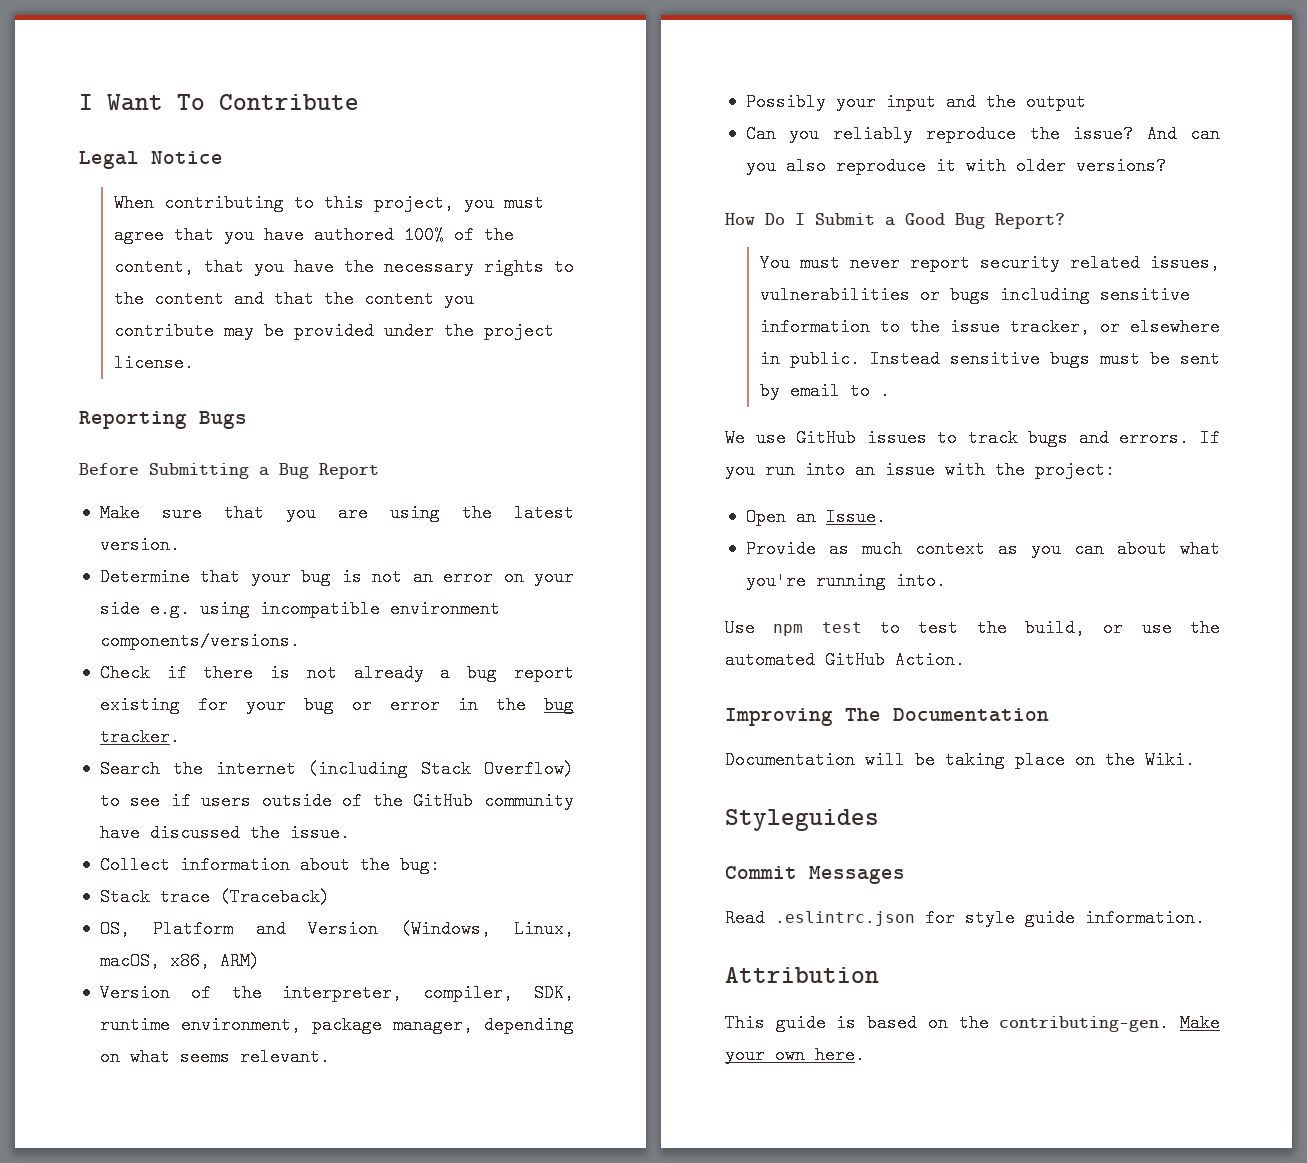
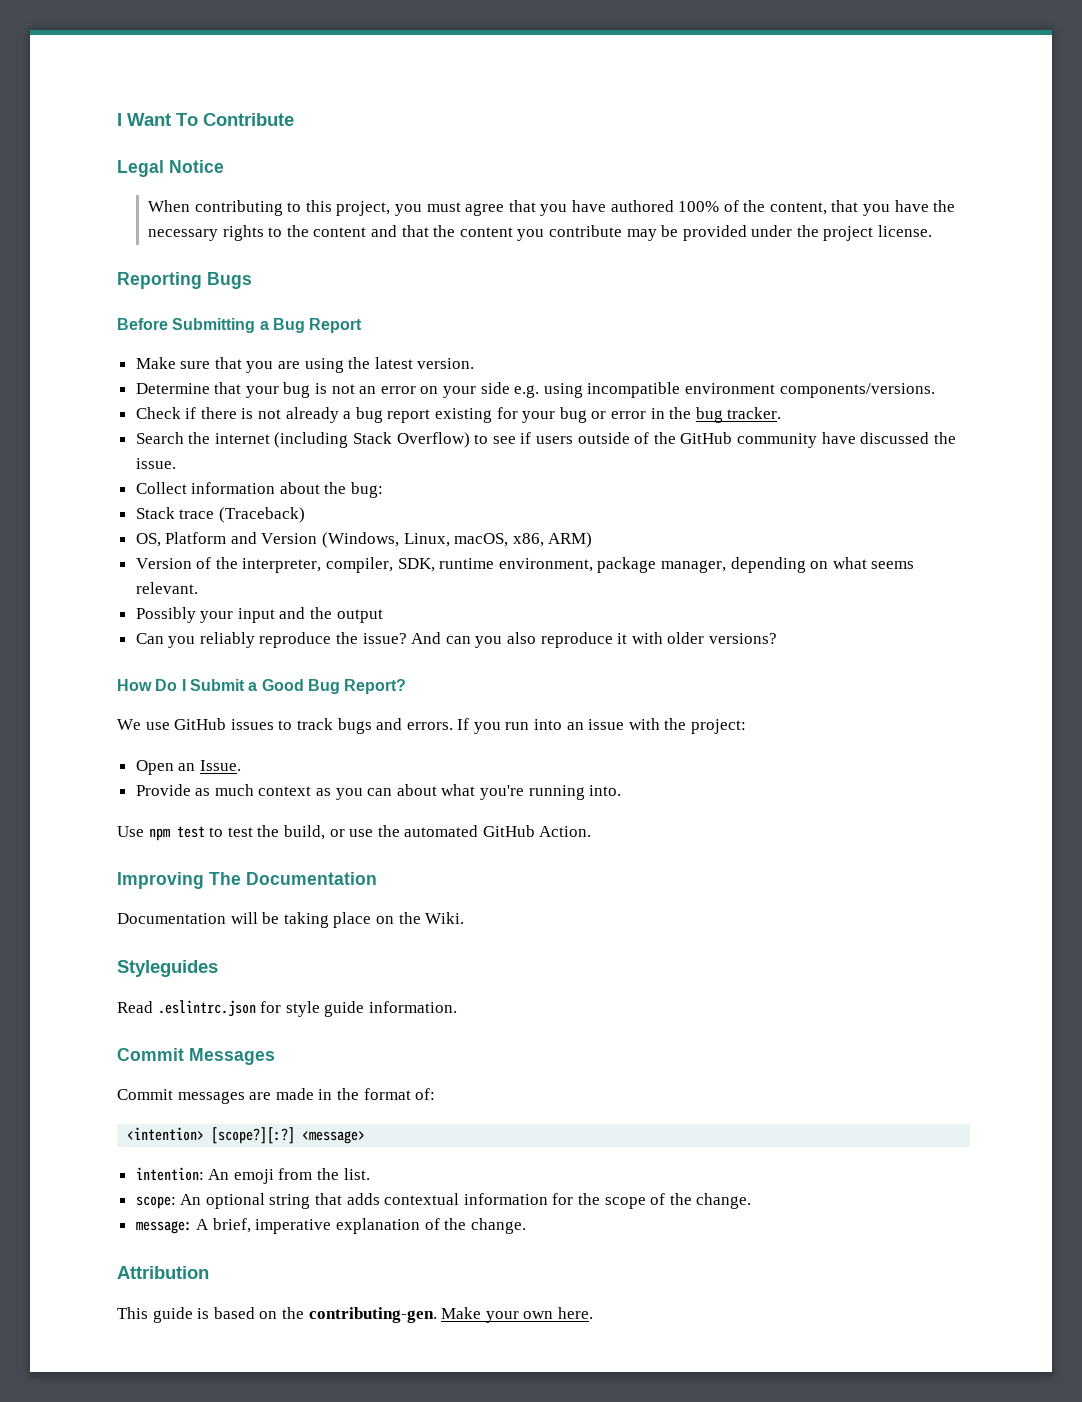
- You must never report security related issues, vulnerabilities or bugs including sensitive information to the issue tracker, or elsewhere in public. Instead sensitive bugs must be sent by email to .
- Commit Messages
+ Commit Messages
+ Commit messages are made in the format of:
+ <intention> [scope?][:?] <message>
+ intention: An emoji from the list.
+ scope: An optional string that adds contextual information for the scope of the change.
+ message: A brief, imperative explanation of the change.

